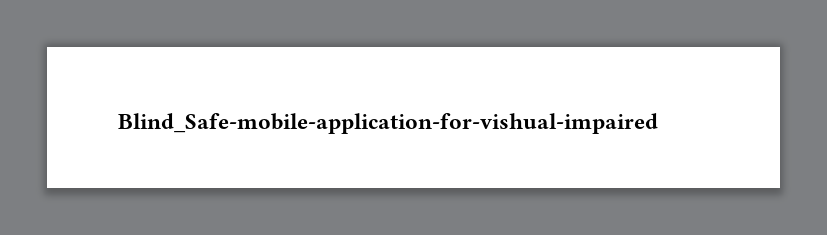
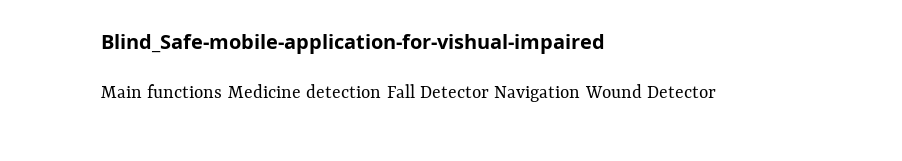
+ Main functions Medicine detection Fall Detector Navigation Wound Detector

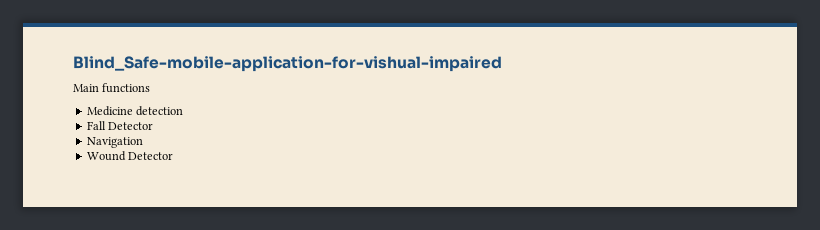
- Main functions Medicine detection Fall Detector Navigation Wound Detector
+ Main functions
+ Medicine detection
+ Fall Detector
+ Navigation
+ Wound Detector

